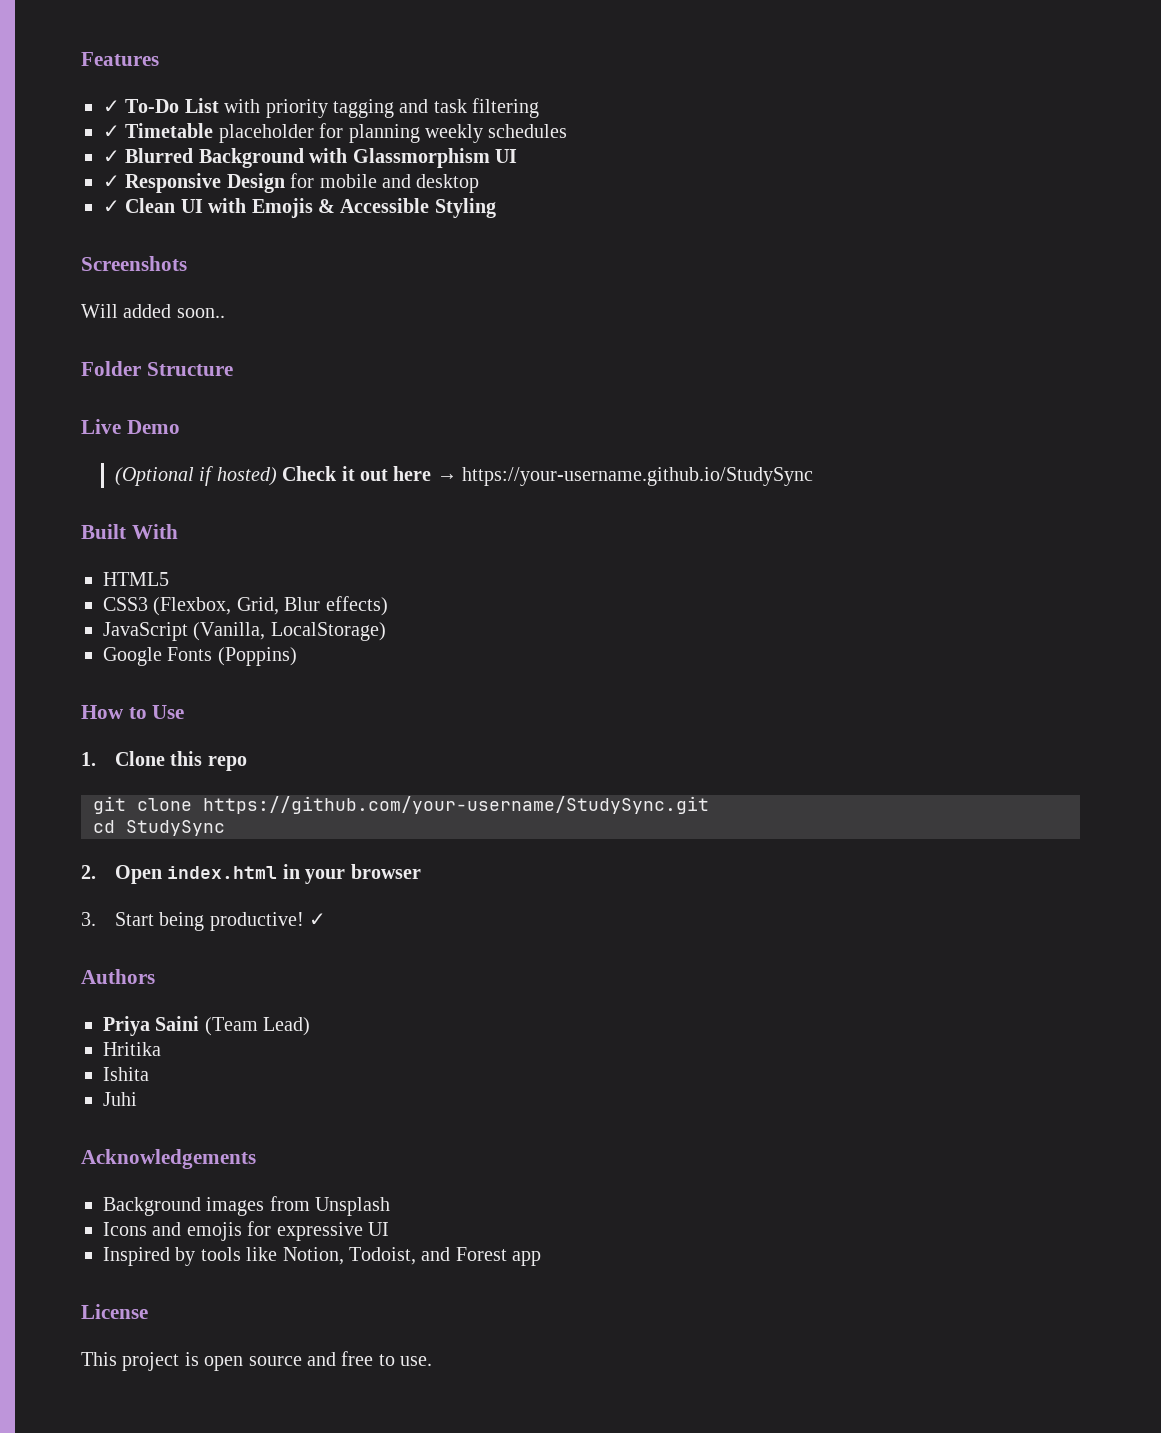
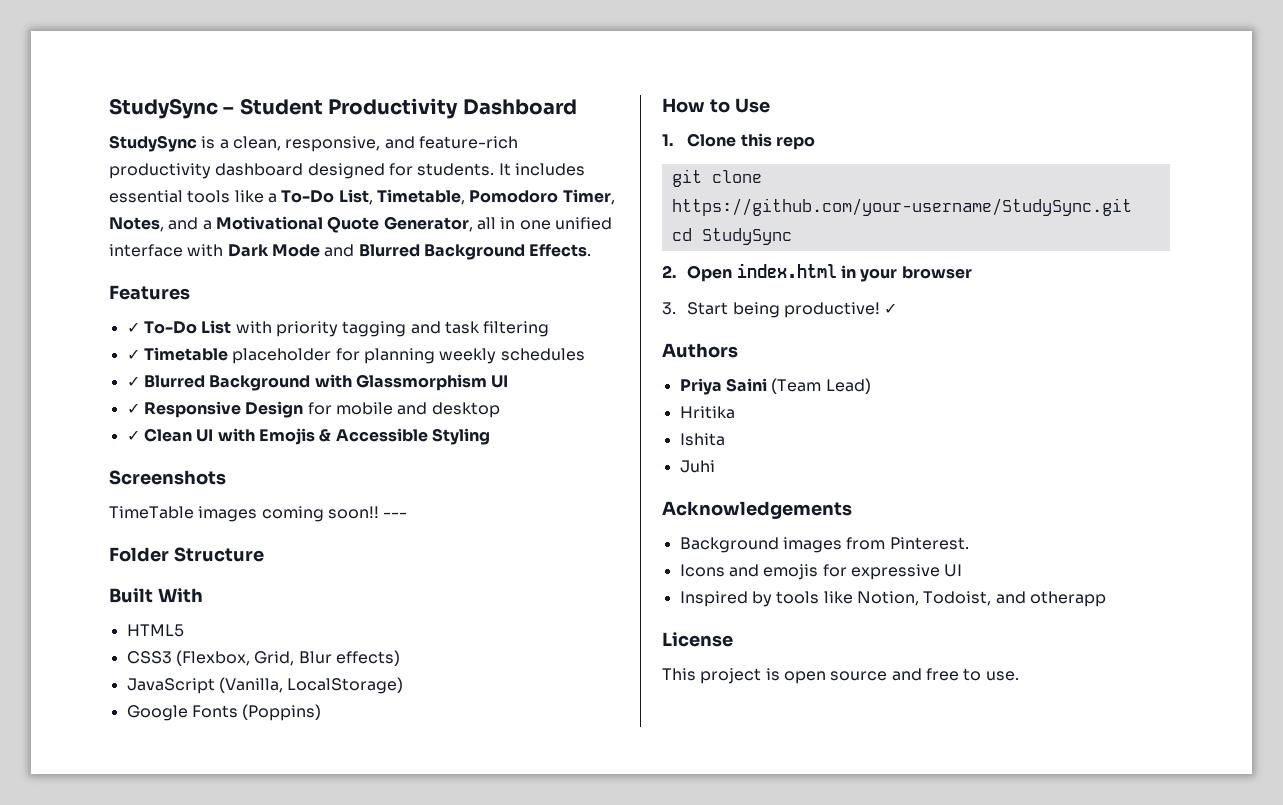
+ StudySync – Student Productivity Dashboard
+ StudySync is a clean, responsive, and feature-rich productivity dashboard designed for students. It includes essential tools like a To-Do List, Timetable, Pomodoro Timer, Notes, and a Motivational Quote Generator, all in one unified interface with Dark Mode and Blurred Background Effects.
- Will added soon..
+ TimeTable images coming soon!! ---
  Folder Structure
- Live Demo
- (Optional if hosted) Check it out here → https://your-username.github.io/StudySync
- Background images from Unsplash
+ Background images from Pinterest.
- Inspired by tools like Notion, Todoist, and Forest app
+ Inspired by tools like Notion, Todoist, and otherapp

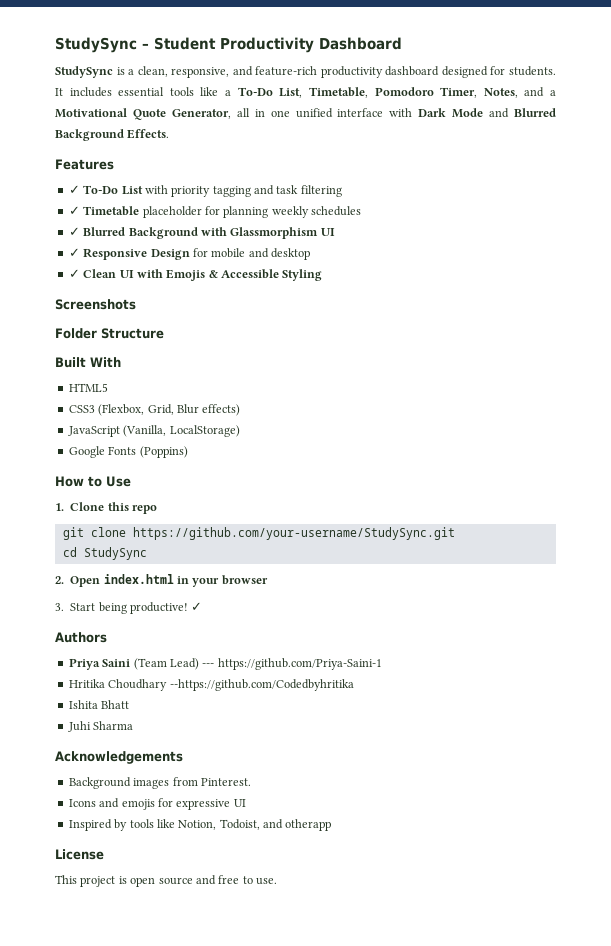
- TimeTable images coming soon!! ---
- Priya Saini (Team Lead)
+ Priya Saini (Team Lead) --- https://github.com/Priya-Saini-1
- Hritika
+ Hritika Choudhary --https://github.com/Codedbyhritika
- Ishita
+ Ishita Bhatt
- Juhi
+ Juhi Sharma

